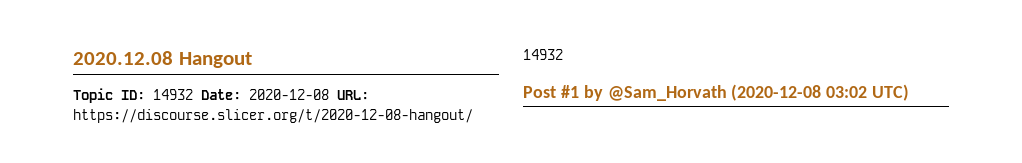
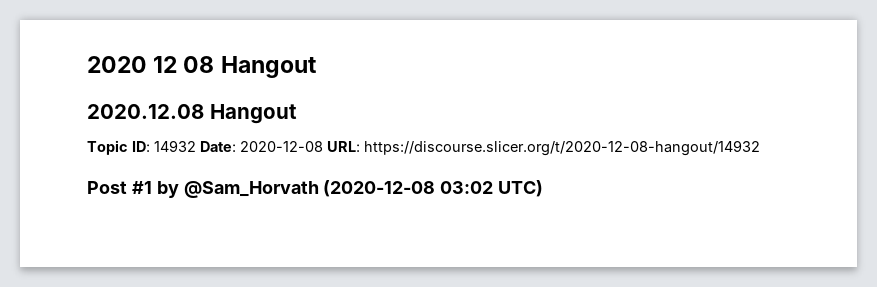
+ 2020 12 08 Hangout

